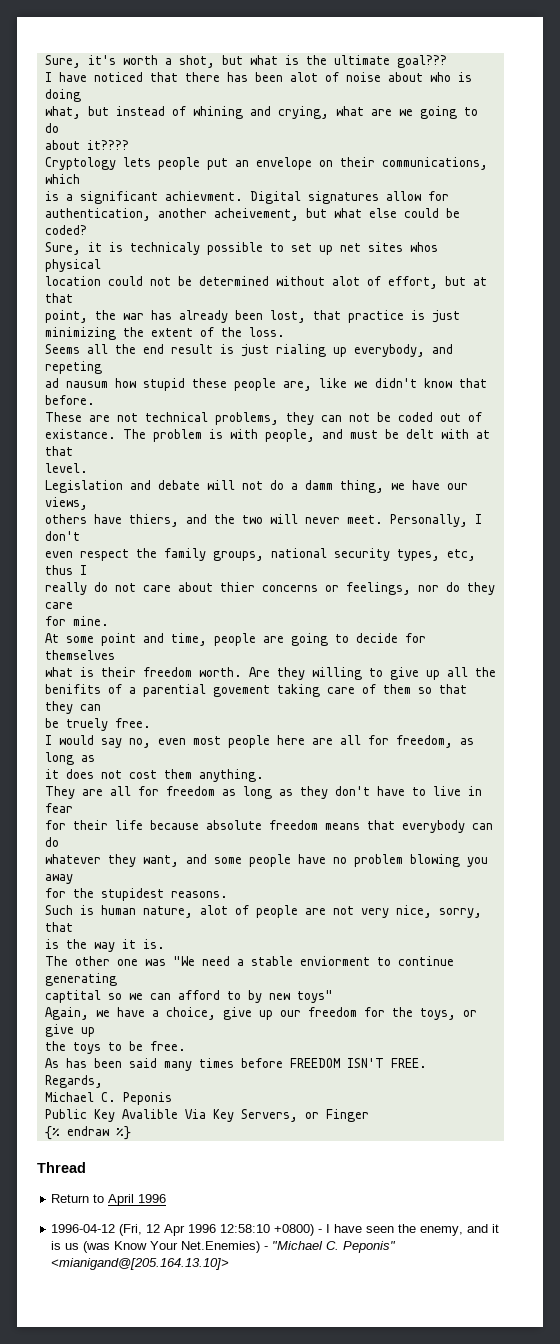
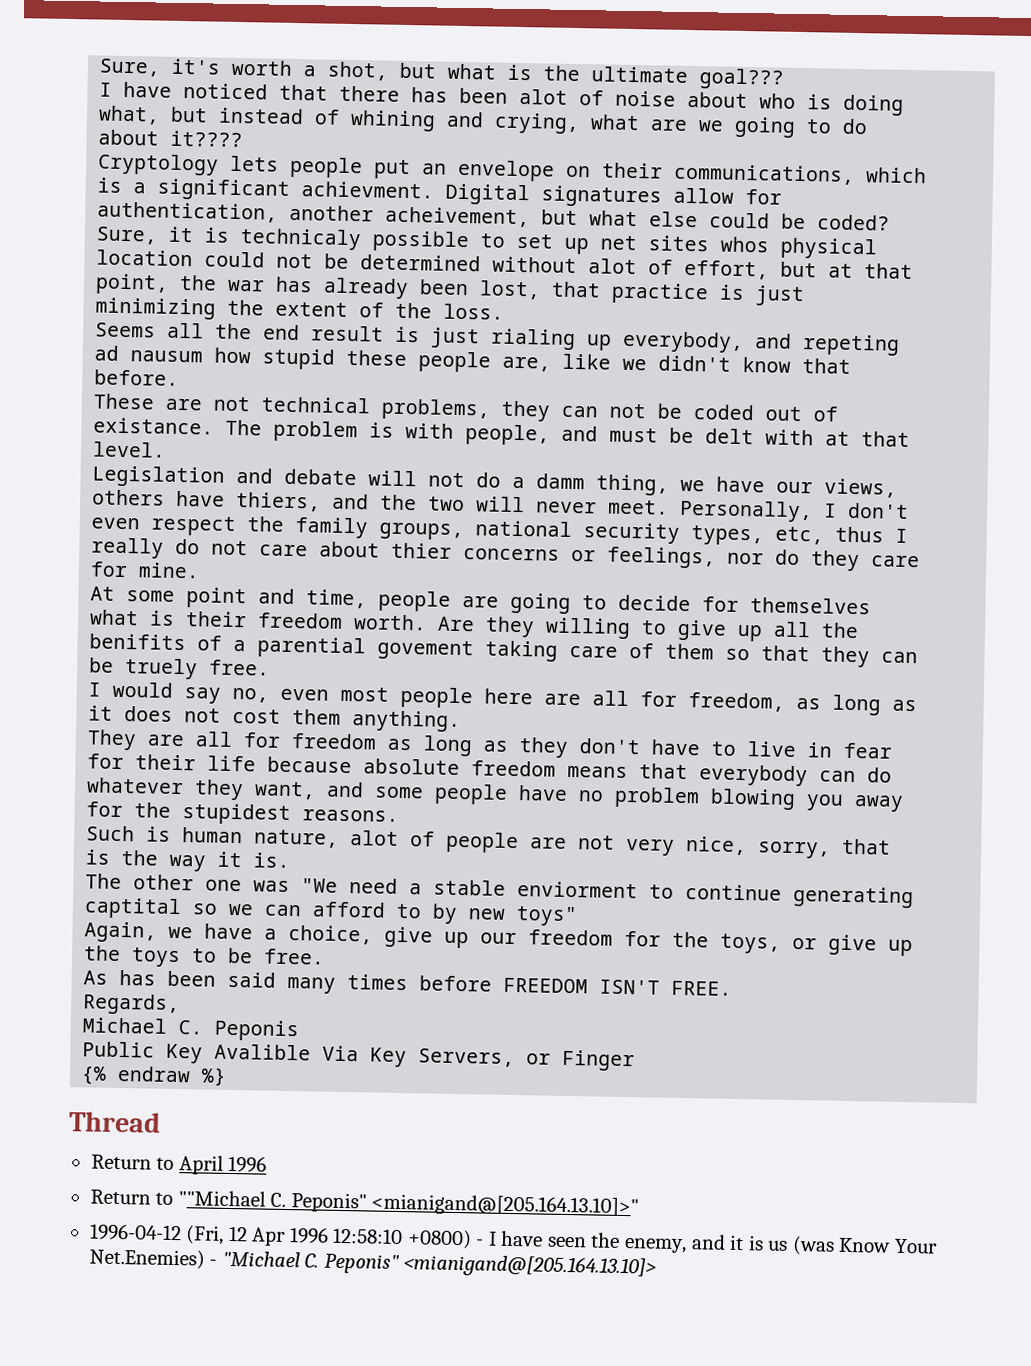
+ Return to ""Michael C. Peponis" <mianigand@[205.164.13.10]>"

